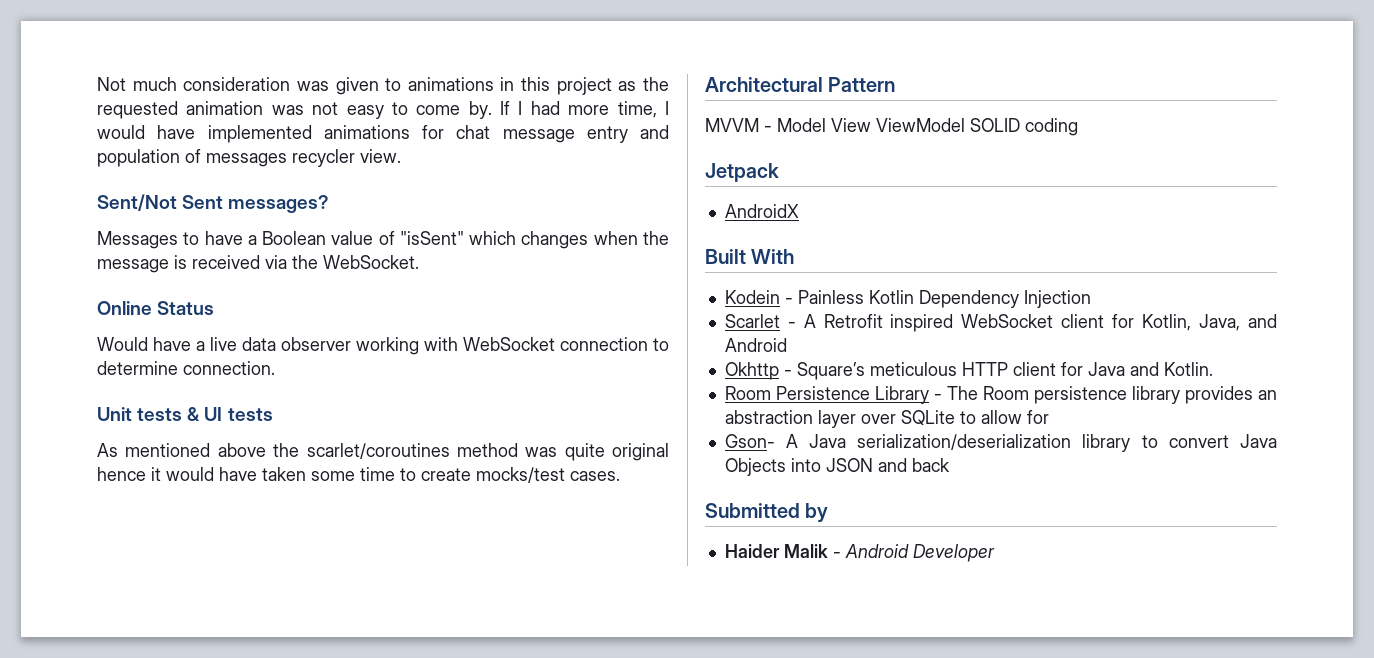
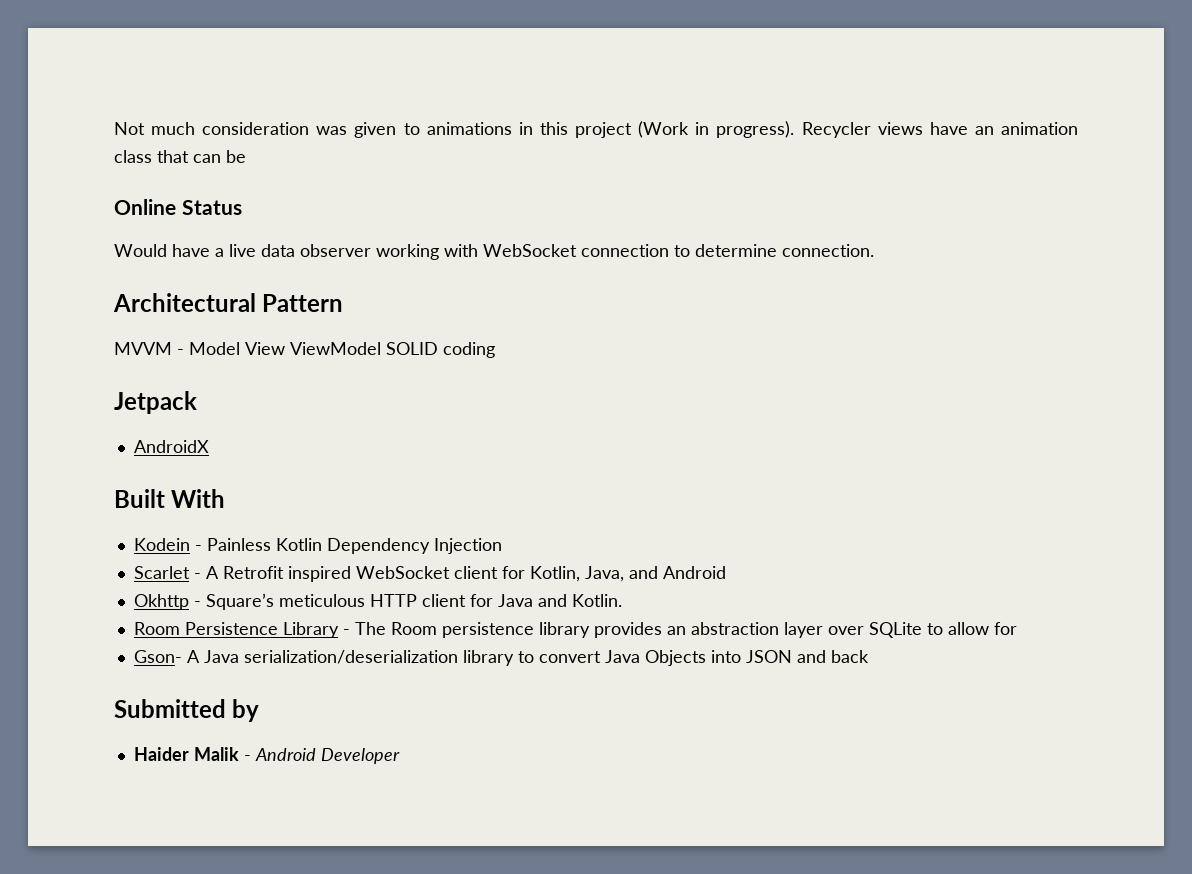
- Not much consideration was given to animations in this project as the requested animation was not easy to come by. If I had more time, I would have implemented animations for chat message entry and population of messages recycler view.
- Sent/Not Sent messages?
- Messages to have a Boolean value of "isSent" which changes when the message is received via the WebSocket.
+ Not much consideration was given to animations in this project (Work in progress). Recycler views have an animation class that can be
- Unit tests & UI tests
- As mentioned above the scarlet/coroutines method was quite original hence it would have taken some time to create mocks/test cases.

